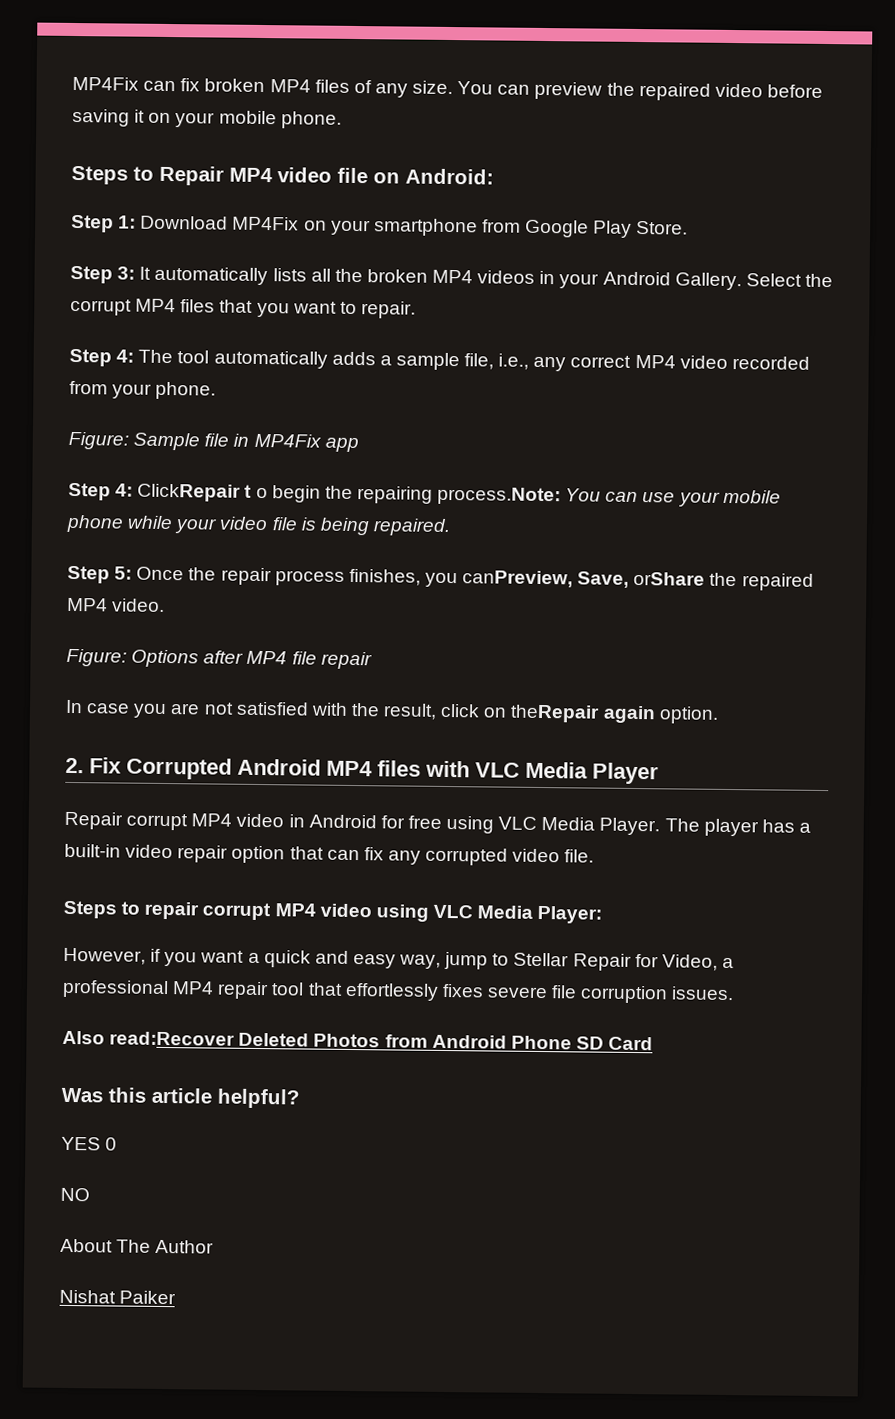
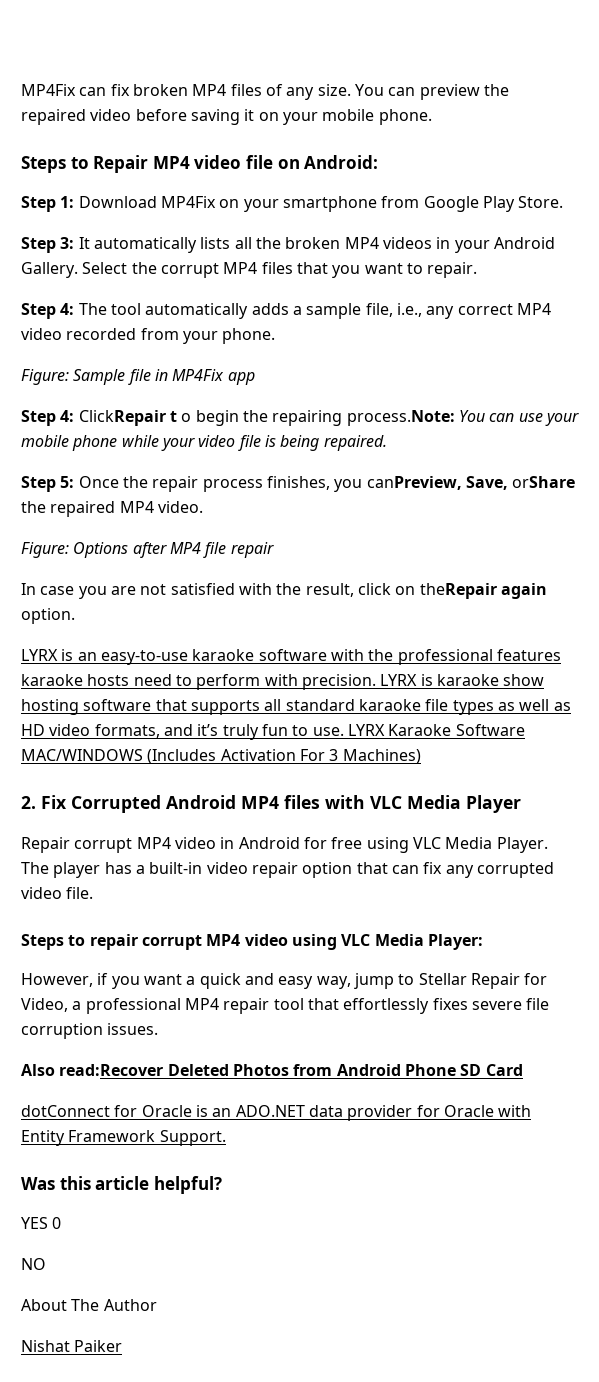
+ LYRX is an easy-to-use karaoke software with the professional features karaoke hosts need to perform with precision. LYRX is karaoke show hosting software that supports all standard karaoke file types as well as HD video formats, and it’s truly fun to use. LYRX Karaoke Software MAC/WINDOWS (Includes Activation For 3 Machines)
+ dotConnect for Oracle is an ADO.NET data provider for Oracle with Entity Framework Support.

